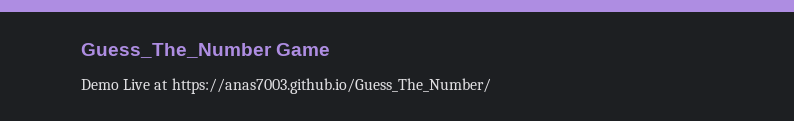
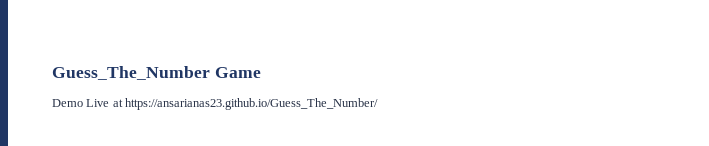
- Demo Live at https://anas7003.github.io/Guess_The_Number/
+ Demo Live at https://ansarianas23.github.io/Guess_The_Number/

